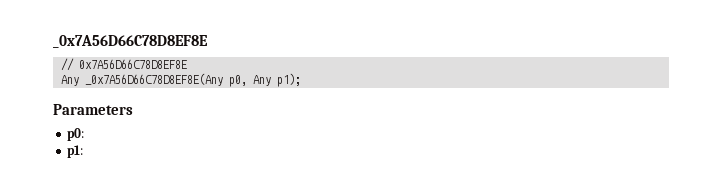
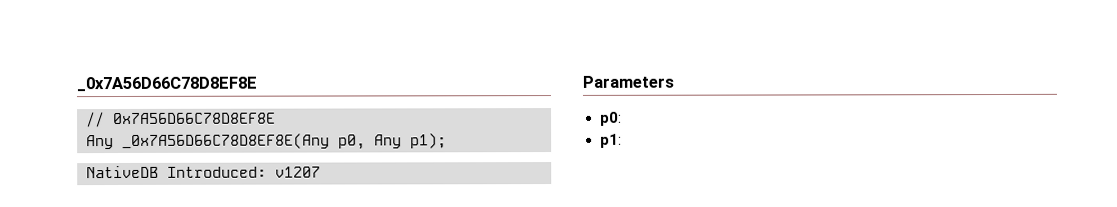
+ NativeDB Introduced: v1207

